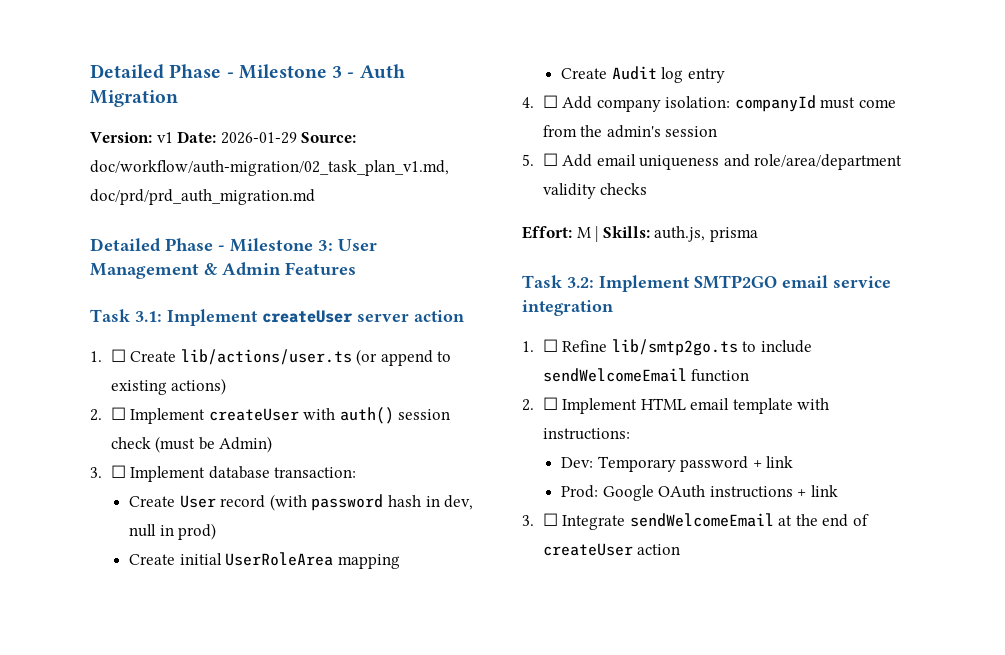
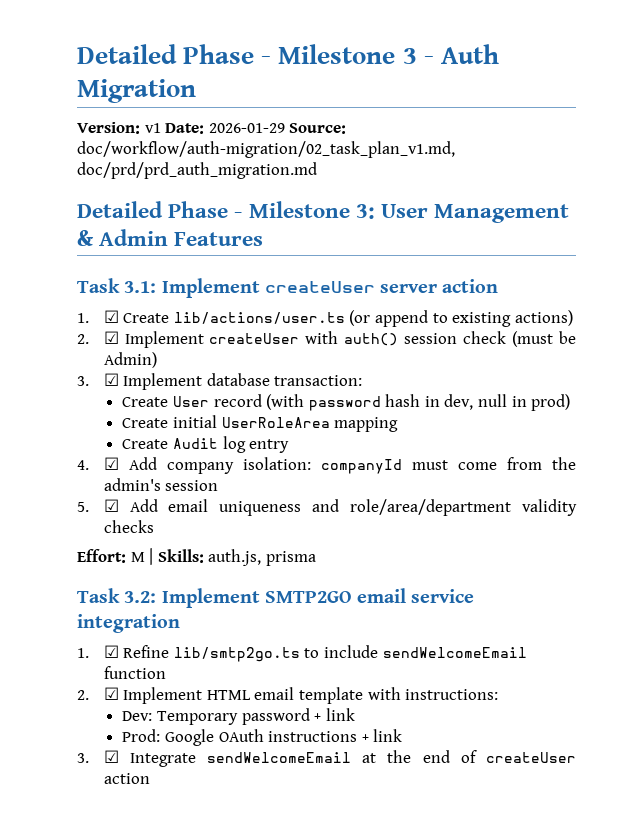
- 1. ☐ Create lib/actions/user.ts (or append to existing actions)
+ 1. ☑ Create lib/actions/user.ts (or append to existing actions)
- 2. ☐ Implement createUser with auth() session check (must be Admin)
+ 2. ☑ Implement createUser with auth() session check (must be Admin)
- 3. ☐ Implement database transaction:
+ 3. ☑ Implement database transaction:
- 4. ☐ Add company isolation: companyId must come from the admin's session
+ 4. ☑ Add company isolation: companyId must come from the admin's session
- 5. ☐ Add email uniqueness and role/area/department validity checks
+ 5. ☑ Add email uniqueness and role/area/department validity checks
- 1. ☐ Refine lib/smtp2go.ts to include sendWelcomeEmail function
+ 1. ☑ Refine lib/smtp2go.ts to include sendWelcomeEmail function
- 2. ☐ Implement HTML email template with instructions:
+ 2. ☑ Implement HTML email template with instructions:
- 3. ☐ Integrate sendWelcomeEmail at the end of createUser action
+ 3. ☑ Integrate sendWelcomeEmail at the end of createUser action

